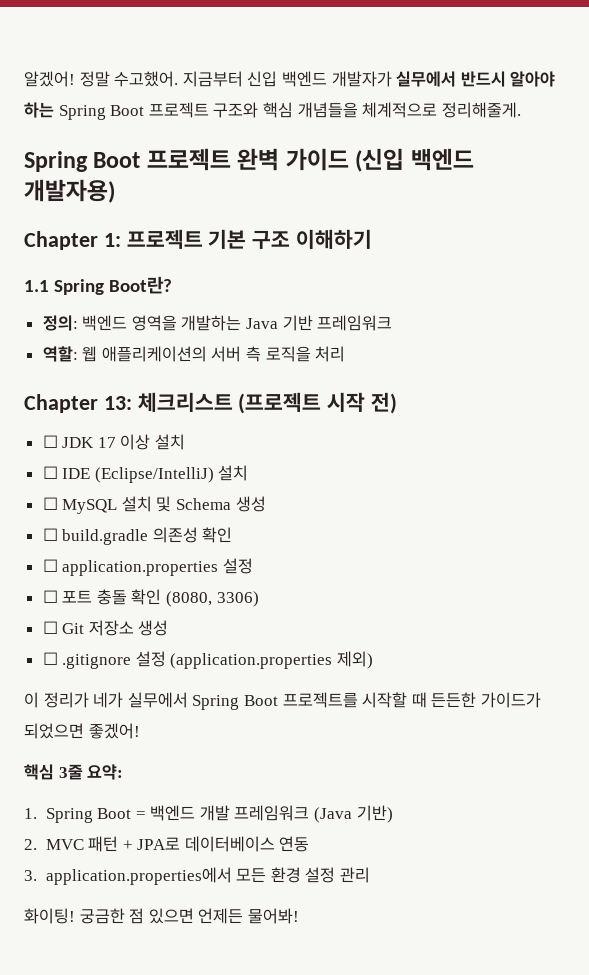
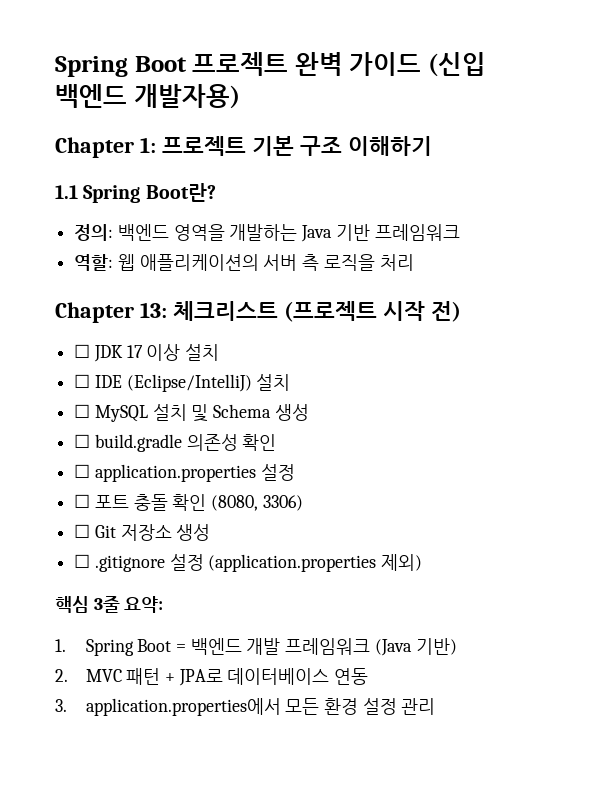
- 알겠어! 정말 수고했어. 지금부터 신입 백엔드 개발자가 실무에서 반드시 알아야 하는 Spring Boot 프로젝트 구조와 핵심 개념들을 체계적으로 정리해줄게.
- 이 정리가 네가 실무에서 Spring Boot 프로젝트를 시작할 때 든든한 가이드가 되었으면 좋겠어!
- 화이팅! 궁금한 점 있으면 언제든 물어봐!

